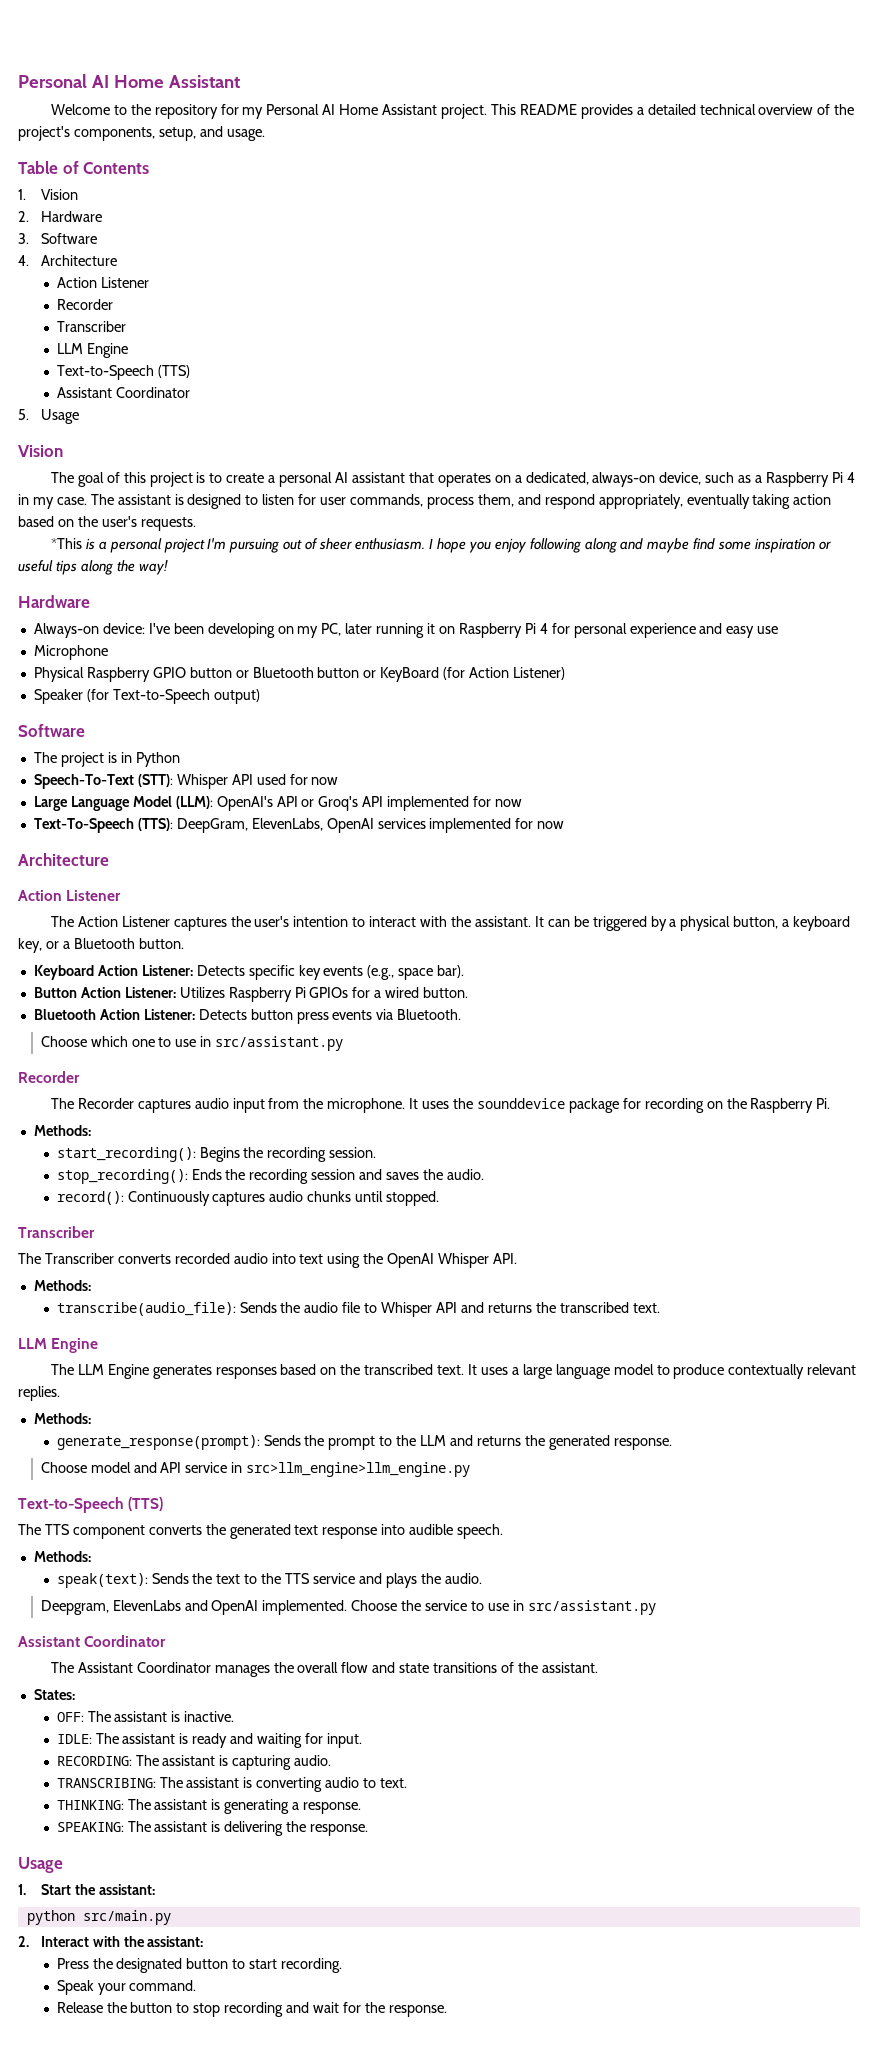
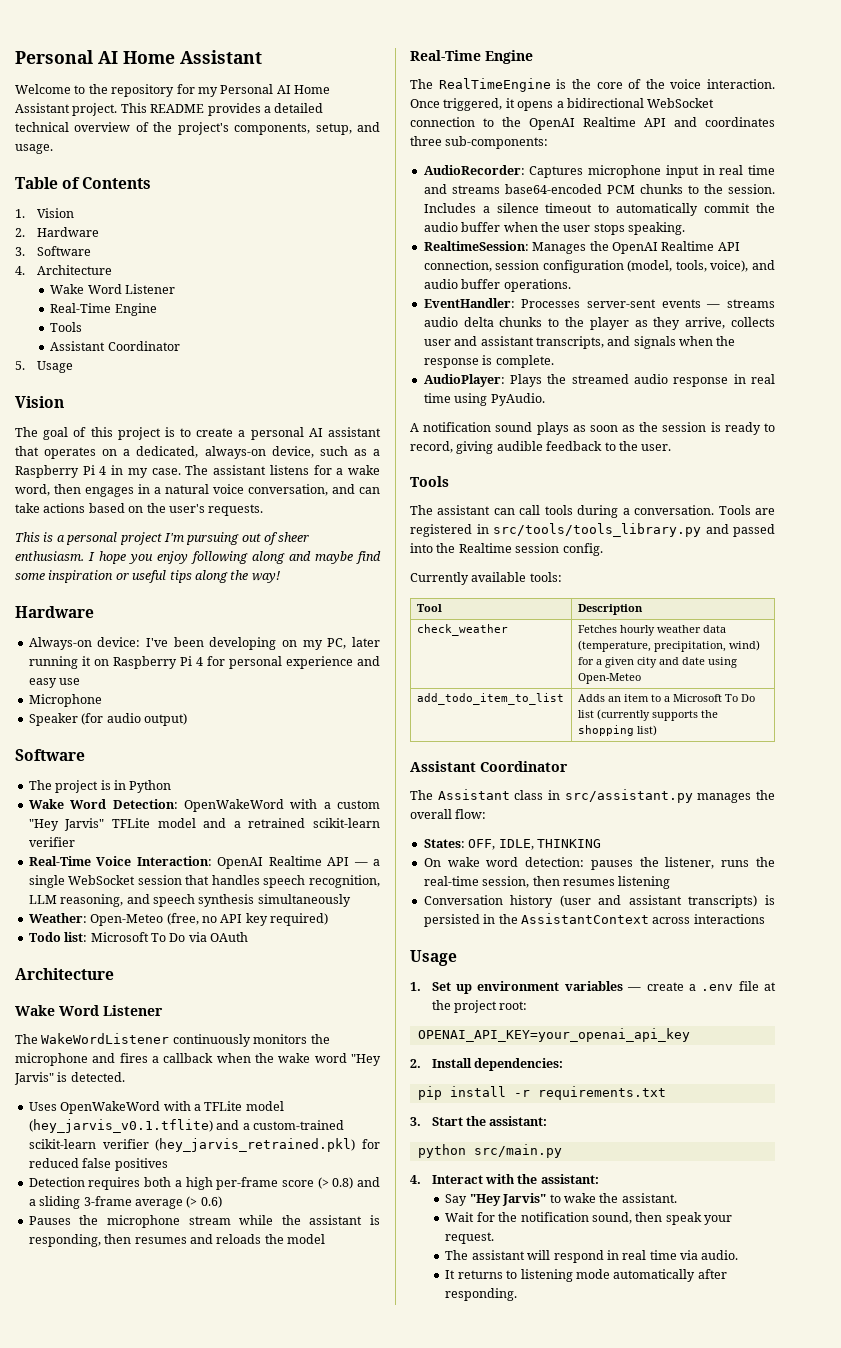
  4. Architecture
- Action Listener
- Recorder
- Transcriber
- LLM Engine
- Text-to-Speech (TTS)
+ Wake Word Listener
+ Real-Time Engine
+ Tools
- The assistant is designed to listen for user commands, process them, and respond appropriately, eventually taking action based on the user's requests.
+ The assistant listens for a wake word, then engages in a natural voice conversation, and can take actions based on the user's requests.
- *This is a personal project I'm pursuing out of sheer enthusiasm.
+ This is a personal project I'm pursuing out of sheer enthusiasm.
- Physical Raspberry GPIO button or Bluetooth button or KeyBoard (for Action Listener)
- Speaker (for Text-to-Speech output)
+ Speaker (for audio output)
- Speech-To-Text (STT): Whisper API used for now
- Large Language Model (LLM): OpenAI's API or Groq's API implemented for now
- Text-To-Speech (TTS): DeepGram, ElevenLabs, OpenAI services implemented for now
+ Wake Word Detection: OpenWakeWord with a custom "Hey Jarvis" TFLite model and a retrained scikit-learn verifier
+ Real-Time Voice Interaction: OpenAI Realtime API — a single WebSocket session that handles speech recognition, LLM reasoning, and speech synthesis simultaneously
+ Weather: Open-Meteo (free, no API key required)
+ Todo list: Microsoft To Do via OAuth
  Architecture
- Action Listener
+ Wake Word Listener
- The Action Listener captures the user's intention to interact with the assistant. It can be triggered by a physical button, a keyboard key, or a Bluetooth button.
- Keyboard Action Listener: Detects specific key events (e.g., space bar).
- Button Action Listener: Utilizes Raspberry Pi GPIOs for a wired button.
- Bluetooth Action Listener: Detects button press events via Bluetooth.
- Choose which one to use in src/assistant.py
- Recorder
- The Recorder captures audio input from the microphone. It uses the sounddevice package for recording on the Raspberry Pi.
- Methods:
- start_recording(): Begins the recording session.
- stop_recording(): Ends the recording session and saves the audio.
- record(): Continuously captures audio chunks until stopped.
- Transcriber
- The Transcriber converts recorded audio into text using the OpenAI Whisper API.
- Methods:
- transcribe(audio_file): Sends the audio file to Whisper API and returns the transcribed text.
- LLM Engine
- The LLM Engine generates responses based on the transcribed text. It uses a large language model to produce contextually relevant replies.
- Methods:
- generate_response(prompt): Sends the prompt to the LLM and returns the generated response.
- Choose model and API service in src>llm_engine>llm_engine.py
- Text-to-Speech (TTS)
- The TTS component converts the generated text response into audible speech.
- Methods:
- speak(text): Sends the text to the TTS service and plays the audio.
- Deepgram, ElevenLabs and OpenAI implemented. Choose the service to use in src/assistant.py
+ The WakeWordListener continuously monitors the microphone and fires a callback when the wake word "Hey Jarvis" is detected.
+ Uses OpenWakeWord with a TFLite model (hey_jarvis_v0.1.tflite) and a custom-trained scikit-learn verifier (hey_jarvis_retrained.pkl) for reduced false positives
+ Detection requires both a high per-frame score (> 0.8) and a sliding 3-frame average (> 0.6)
+ Pauses the microphone stream while the assistant is responding, then resumes and reloads the model
+ Real-Time Engine
+ The RealTimeEngine is the core of the voice interaction. Once triggered, it opens a bidirectional WebSocket connection to the OpenAI Realtime API and coordinates three sub-components:
+ AudioRecorder: Captures microphone input in real time and streams base64-encoded PCM chunks to the session. Includes a silence timeout to automatically commit the audio buffer when the user stops speaking.
+ RealtimeSession: Manages the OpenAI Realtime API connection, session configuration (model, tools, voice), and audio buffer operations.
+ EventHandler: Processes server-sent events — streams audio delta chunks to the player as they arrive, collects user and assistant transcripts, and signals when the response is complete.
+ AudioPlayer: Plays the streamed audio response in real time using PyAudio.
+ A notification sound plays as soon as the session is ready to record, giving audible feedback to the user.
+ Tools
+ The assistant can call tools during a conversation. Tools are registered in src/tools/tools_library.py and passed into the Realtime session config.
+ Currently available tools:
+ Tool | Description
+ check_weather | Fetches hourly weather data (temperature, precipitation, wind) for a given city and date using Open-Meteo
+ add_todo_item_to_list | Adds an item to a Microsoft To Do list (currently supports the shopping list)
  Assistant Coordinator
- The Assistant Coordinator manages the overall flow and state transitions of the assistant.
- States:
- OFF: The assistant is inactive.
- IDLE: The assistant is ready and waiting for input.
- RECORDING: The assistant is capturing audio.
- TRANSCRIBING: The assistant is converting audio to text.
- THINKING: The assistant is generating a response.
- SPEAKING: The assistant is delivering the response.
+ The Assistant class in src/assistant.py manages the overall flow:
+ States: OFF, IDLE, THINKING
+ On wake word detection: pauses the listener, runs the real-time session, then resumes listening
+ Conversation history (user and assistant transcripts) is persisted in the AssistantContext across interactions
  Usage
- 1. Start the assistant:
+ 1. Set up environment variables — create a .env file at the project root:
+ OPENAI_API_KEY=your_openai_api_key
+ 2. Install dependencies:
+ pip install -r requirements.txt
+ 3. Start the assistant:
- 2. Interact with the assistant:
+ 4. Interact with the assistant:
- Press the designated button to start recording.
- Speak your command.
- Release the button to stop recording and wait for the response.
+ Say "Hey Jarvis" to wake the assistant.
+ Wait for the notification sound, then speak your request.
+ The assistant will respond in real time via audio.
+ It returns to listening mode automatically after responding.

